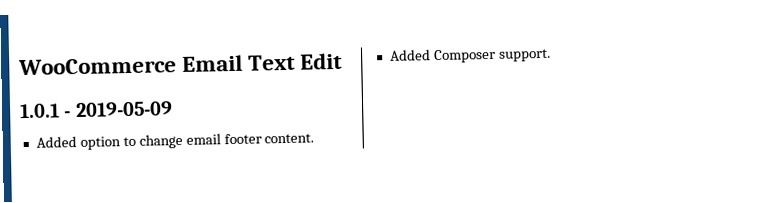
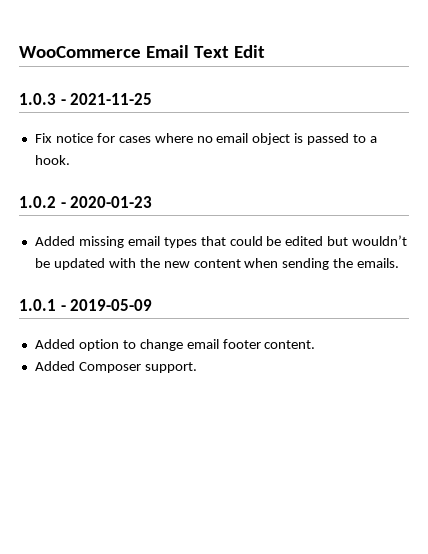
+ 1.0.3 - 2021-11-25
+ Fix notice for cases where no email object is passed to a hook.
+ 1.0.2 - 2020-01-23
+ Added missing email types that could be edited but wouldn’t be updated with the new content when sending the emails.

